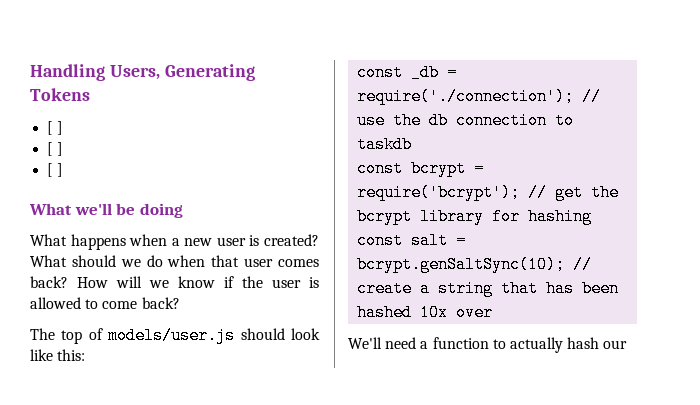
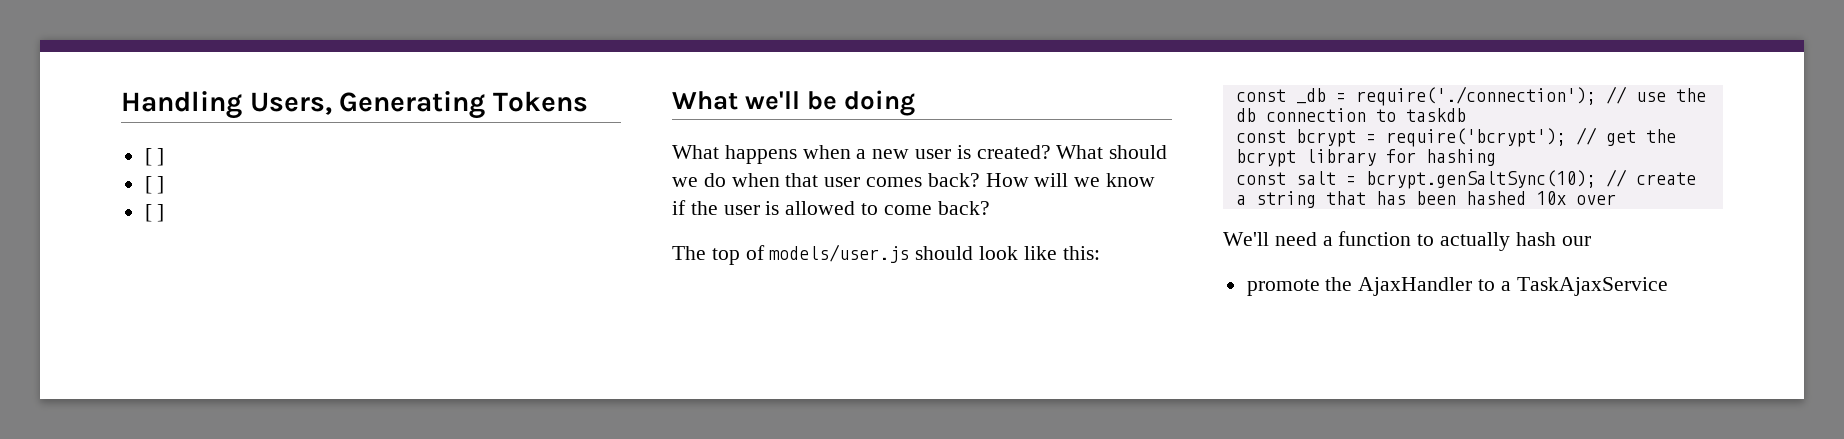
+ promote the AjaxHandler to a TaskAjaxService

